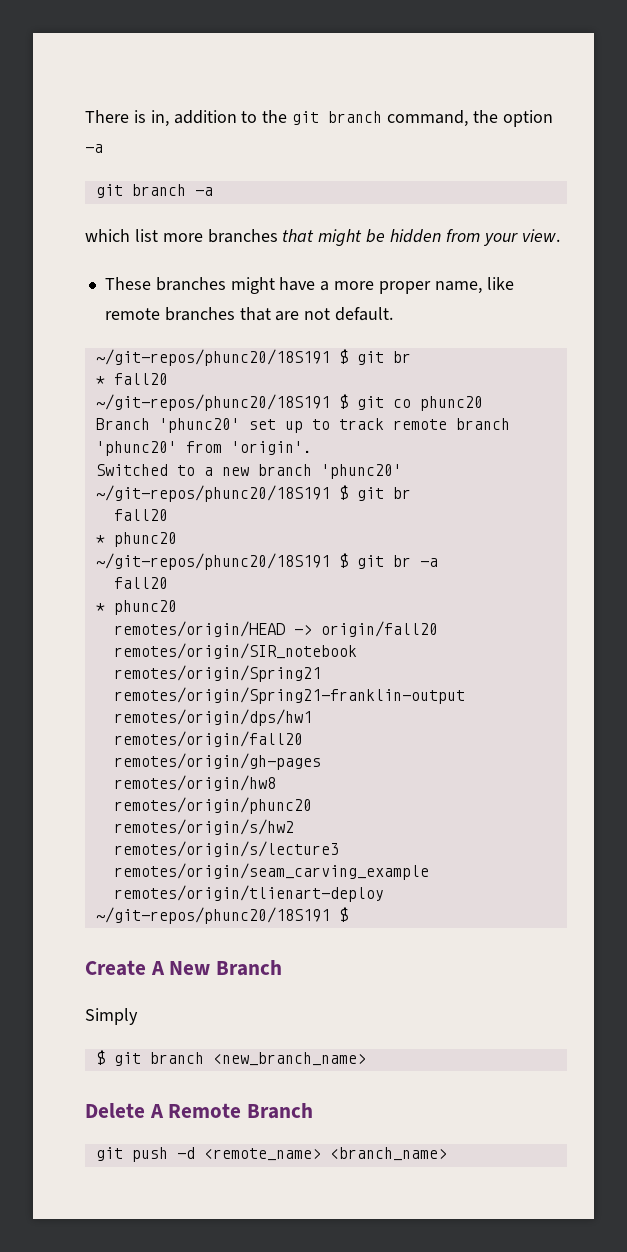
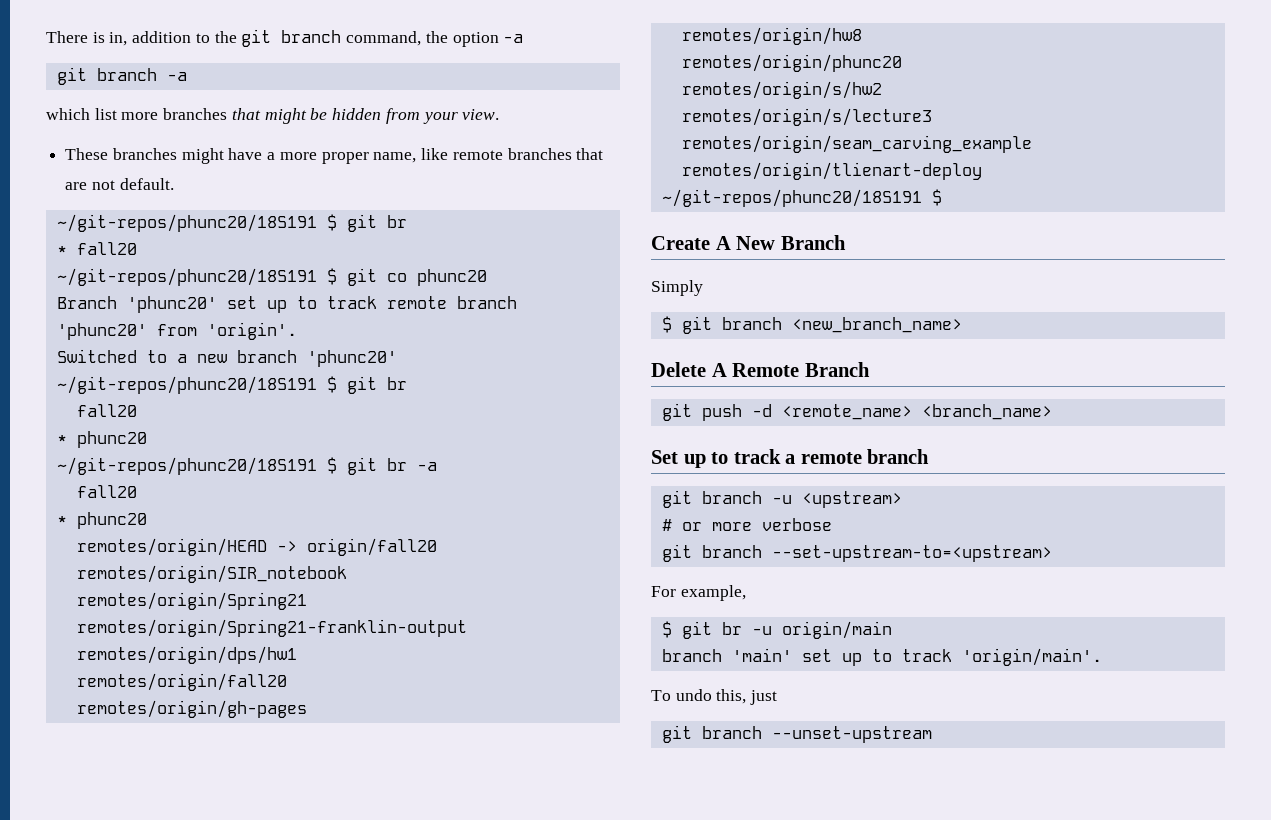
+ Set up to track a remote branch
+ git branch -u <upstream>
+ # or more verbose
+ git branch --set-upstream-to=<upstream>
+ For example,
+ $ git br -u origin/main
+ branch 'main' set up to track 'origin/main'.
+ To undo this, just
+ git branch --unset-upstream

